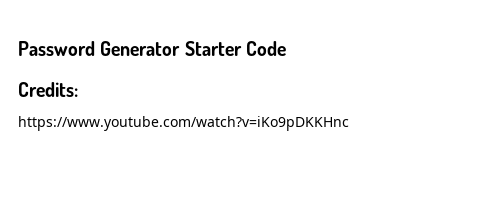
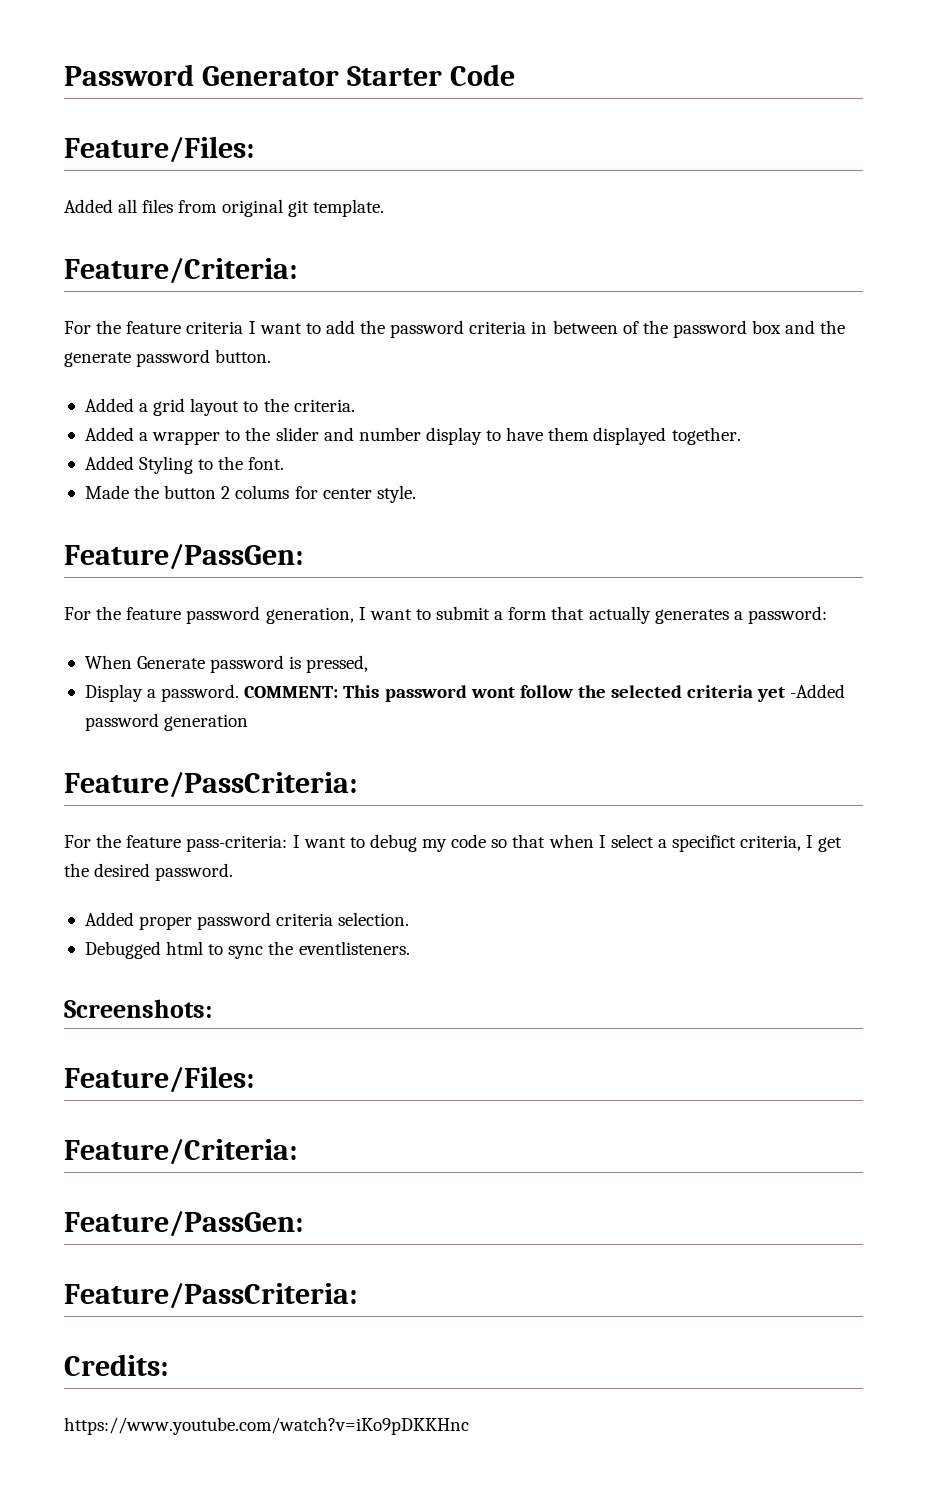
  Password Generator Starter Code
+ Feature/Files:
+ Added all files from original git template.
+ Feature/Criteria:
+ For the feature criteria I want to add the password criteria in between of the password box and the generate password button.
+ Added a grid layout to the criteria.
+ Added a wrapper to the slider and number display to have them displayed together.
+ Added Styling to the font.
+ Made the button 2 colums for center style.
+ Feature/PassGen:
+ For the feature password generation, I want to submit a form that actually generates a password:
+ When Generate password is pressed,
+ Display a password. COMMENT: This password wont follow the selected criteria yet -Added password generation
+ Feature/PassCriteria:
+ For the feature pass-criteria: I want to debug my code so that when I select a specifict criteria, I get the desired password.
+ Added proper password criteria selection.
+ Debugged html to sync the eventlisteners.
+ Screenshots:
+ Feature/Files:
+ Feature/Criteria:
+ Feature/PassGen:
+ Feature/PassCriteria:

